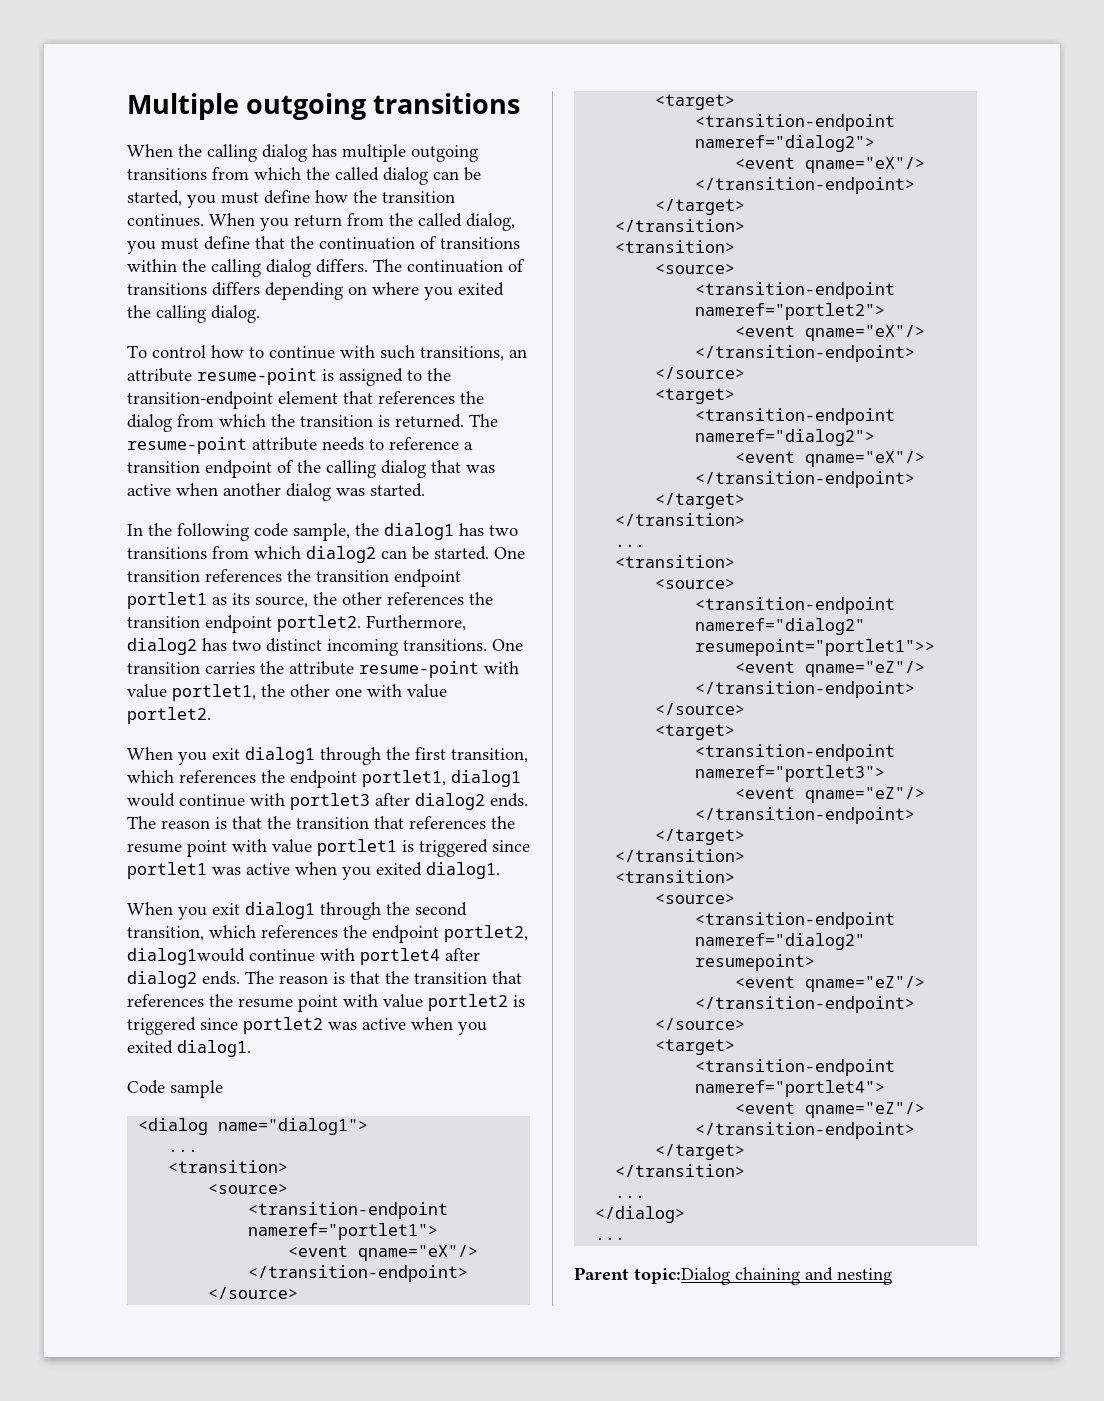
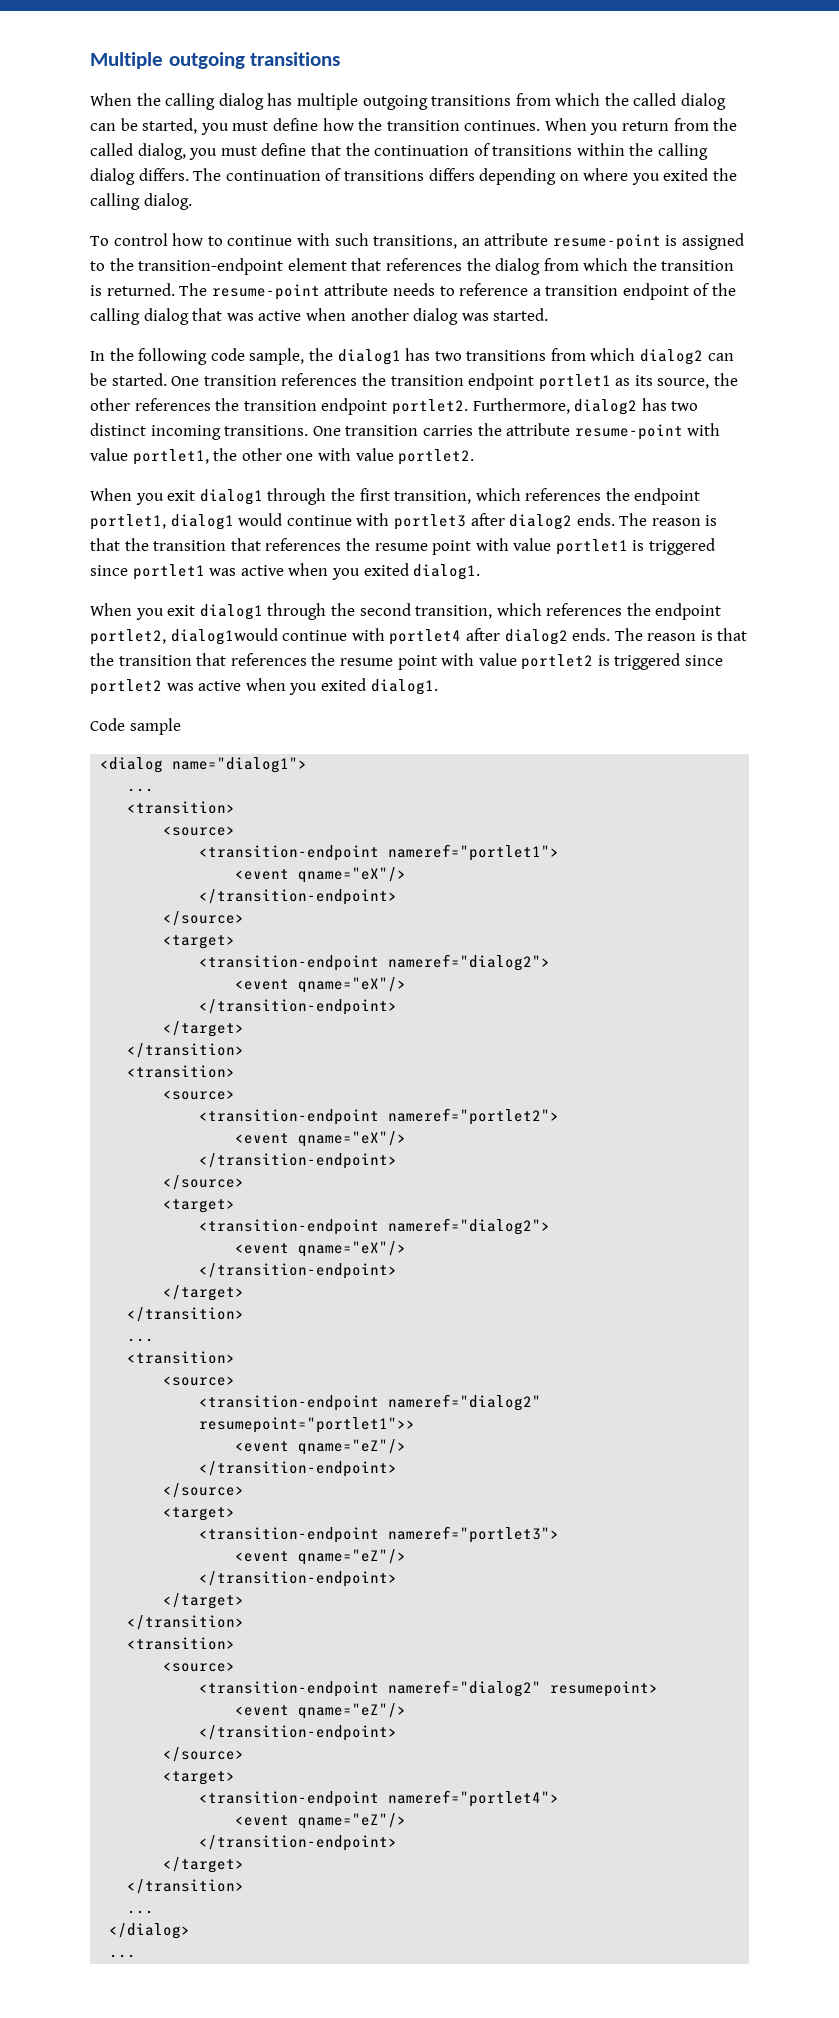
- Parent topic:Dialog chaining and nesting

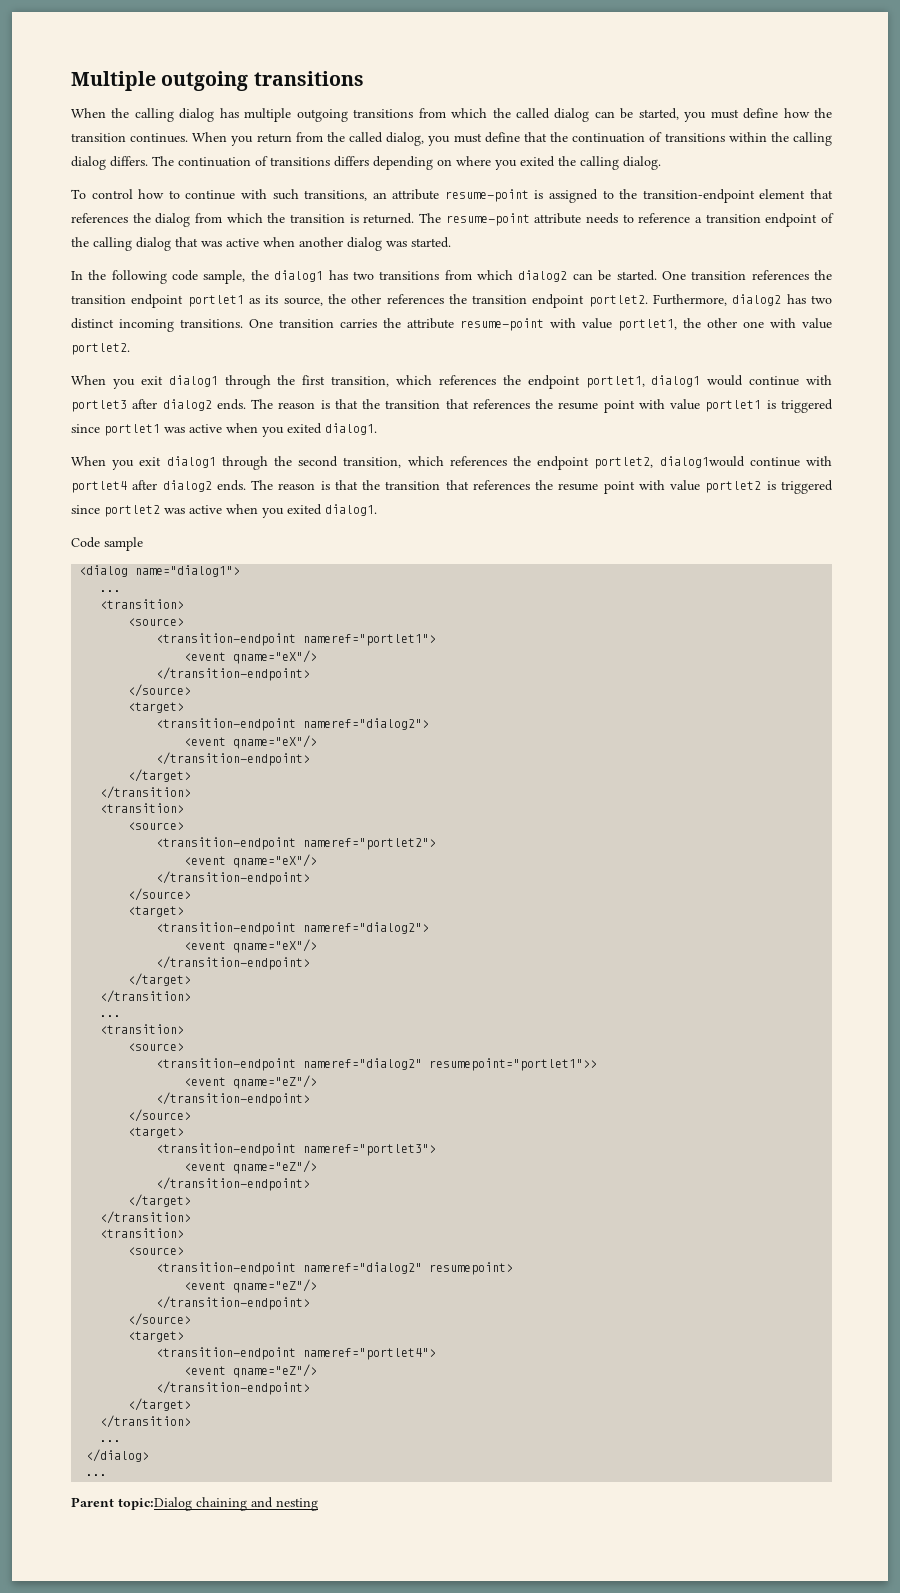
+ Parent topic:Dialog chaining and nesting

